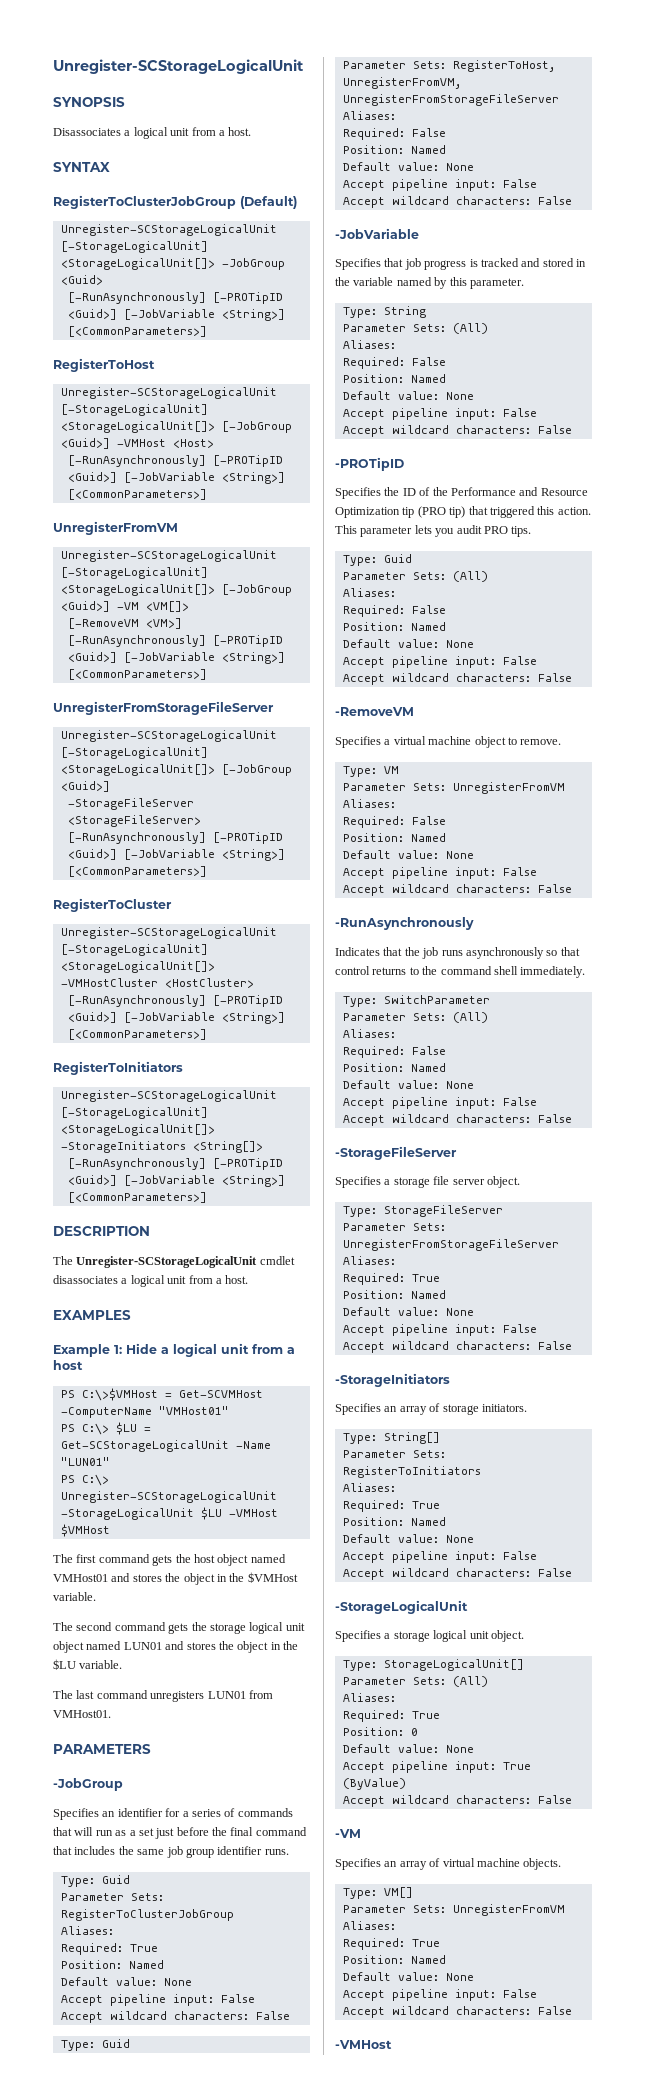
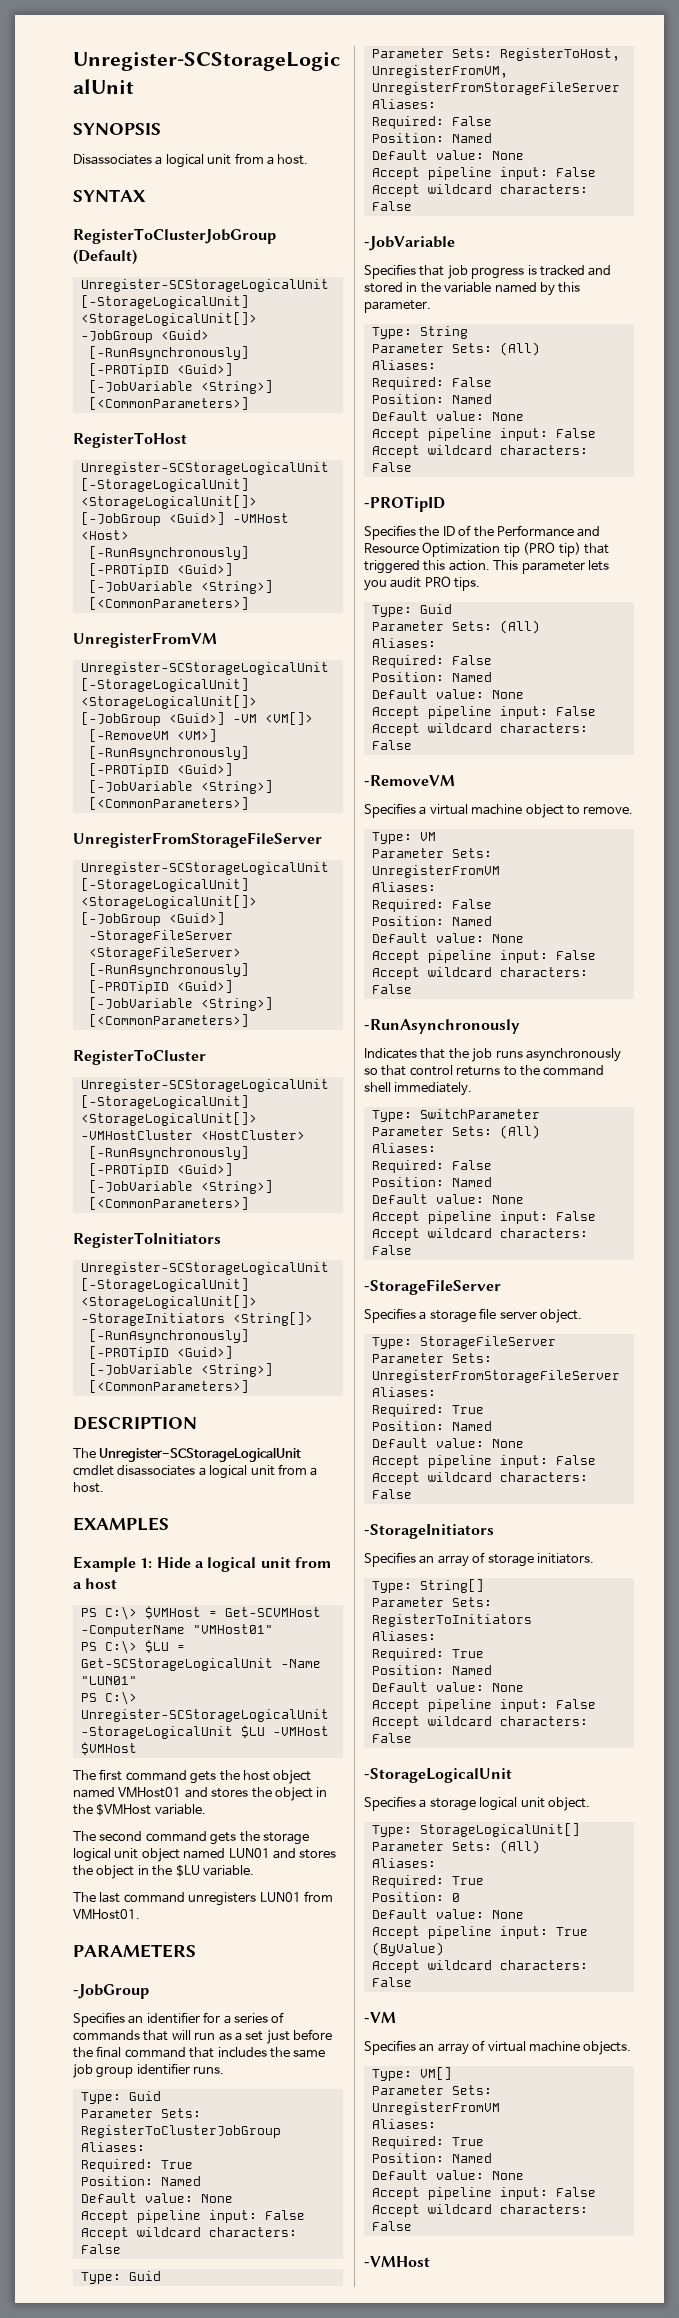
- PS C:\>$VMHost = Get-SCVMHost -ComputerName "VMHost01"
+ PS C:\> $VMHost = Get-SCVMHost -ComputerName "VMHost01"

